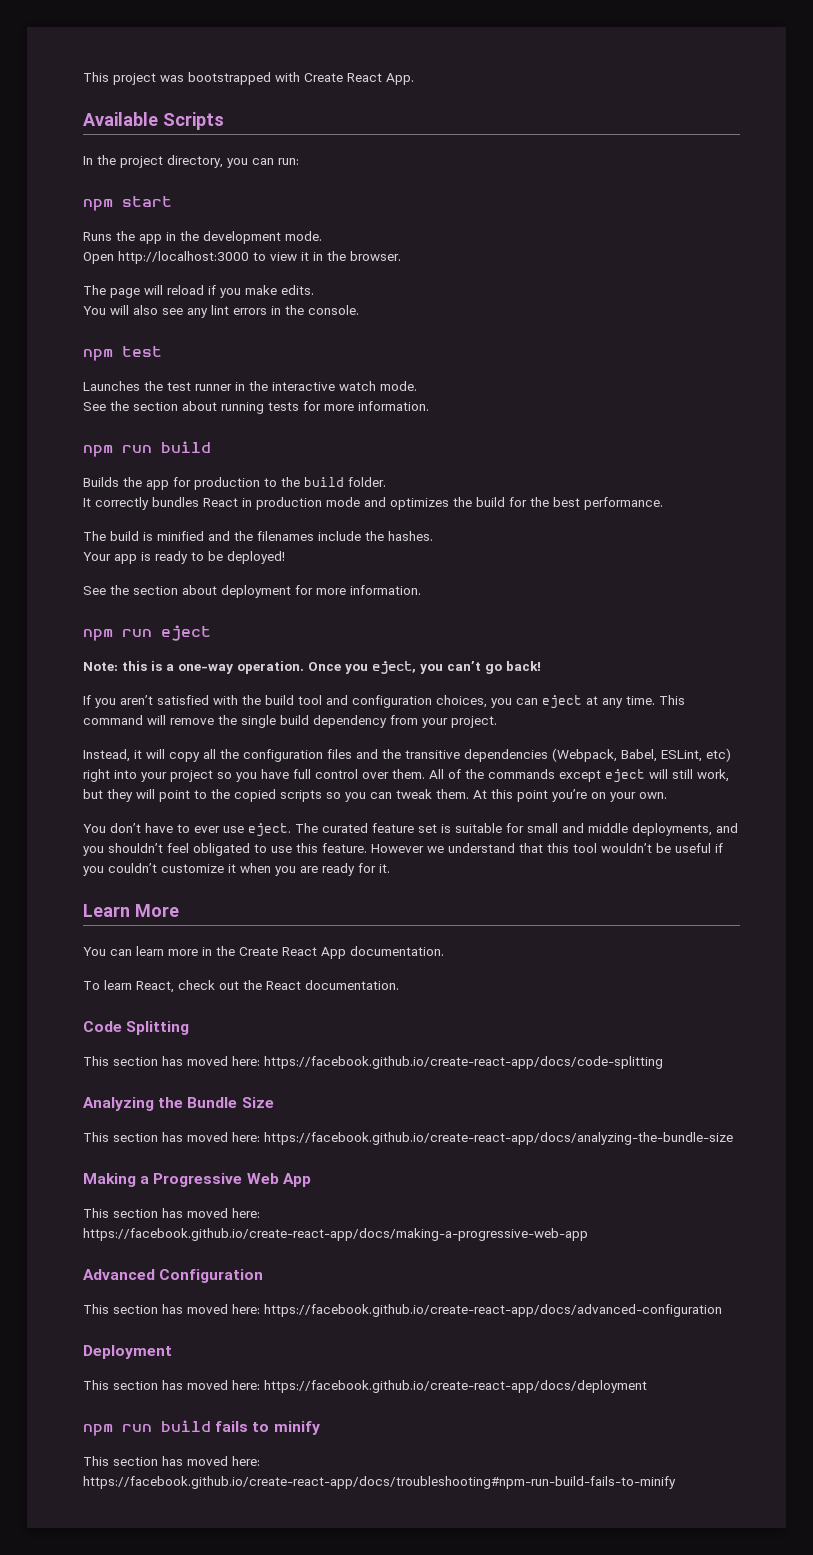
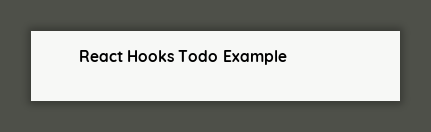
- This project was bootstrapped with Create React App.
- Available Scripts
- In the project directory, you can run:
- npm start
- Runs the app in the development mode.
- Open http://localhost:3000 to view it in the browser.
- The page will reload if you make edits.
- You will also see any lint errors in the console.
- npm test
- Launches the test runner in the interactive watch mode.
- See the section about running tests for more information.
- npm run build
- Builds the app for production to the build folder.
- It correctly bundles React in production mode and optimizes the build for the best performance.
- The build is minified and the filenames include the hashes.
- Your app is ready to be deployed!
- See the section about deployment for more information.
- npm run eject
- Note: this is a one-way operation. Once you eject, you can’t go back!
- If you aren’t satisfied with the build tool and configuration choices, you can eject at any time. This command will remove the single build dependency from your project.
- Instead, it will copy all the configuration files and the transitive dependencies (Webpack, Babel, ESLint, etc) right into your project so you have full control over them. All of the commands except eject will still work, but they will point to the copied scripts so you can tweak them. At this point you’re on your own.
- You don’t have to ever use eject. The curated feature set is suitable for small and middle deployments, and you shouldn’t feel obligated to use this feature. However we understand that this tool wouldn’t be useful if you couldn’t customize it when you are ready for it.
- Learn More
- You can learn more in the Create React App documentation.
- To learn React, check out the React documentation.
- Code Splitting
- This section has moved here: https://facebook.github.io/create-react-app/docs/code-splitting
- Analyzing the Bundle Size
- This section has moved here: https://facebook.github.io/create-react-app/docs/analyzing-the-bundle-size
- Making a Progressive Web App
- This section has moved here: https://facebook.github.io/create-react-app/docs/making-a-progressive-web-app
- Advanced Configuration
- This section has moved here: https://facebook.github.io/create-react-app/docs/advanced-configuration
- Deployment
- This section has moved here: https://facebook.github.io/create-react-app/docs/deployment
- npm run build fails to minify
- This section has moved here: https://facebook.github.io/create-react-app/docs/troubleshooting#npm-run-build-fails-to-minify
+ React Hooks Todo Example

